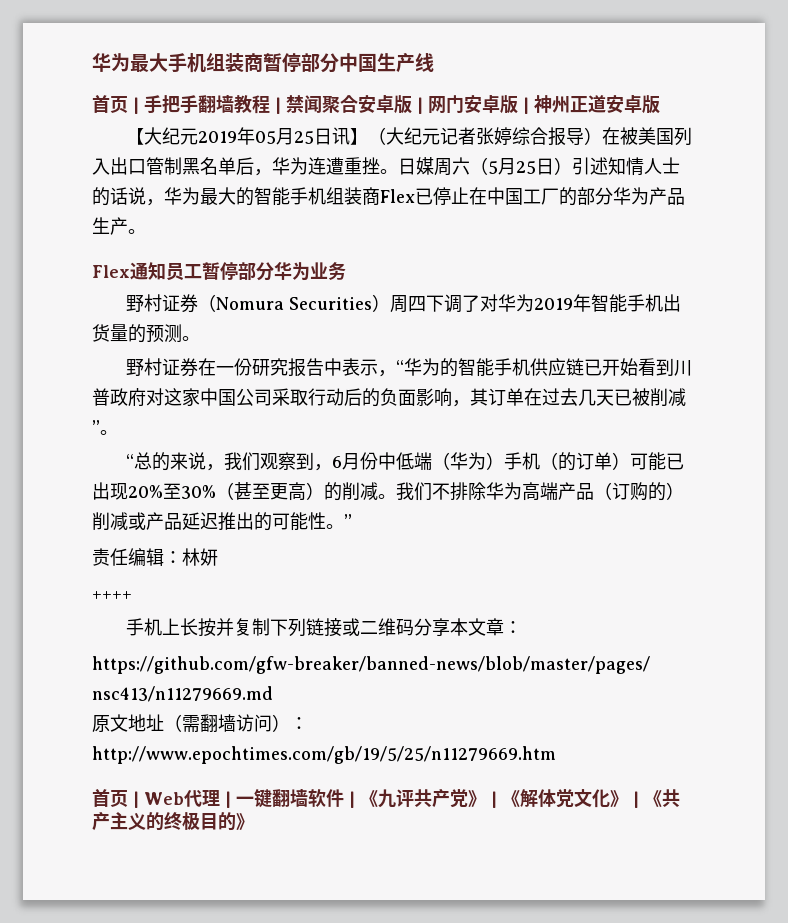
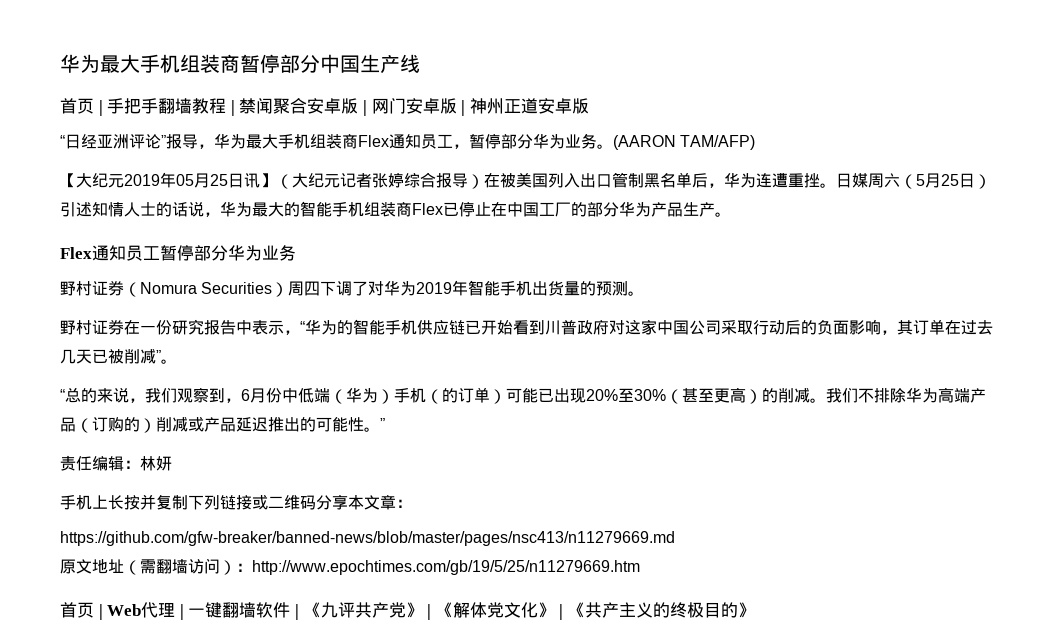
+ “日经亚洲评论”报导，华为最大手机组装商Flex通知员工，暂停部分华为业务。(AARON TAM/AFP)
- ++++

